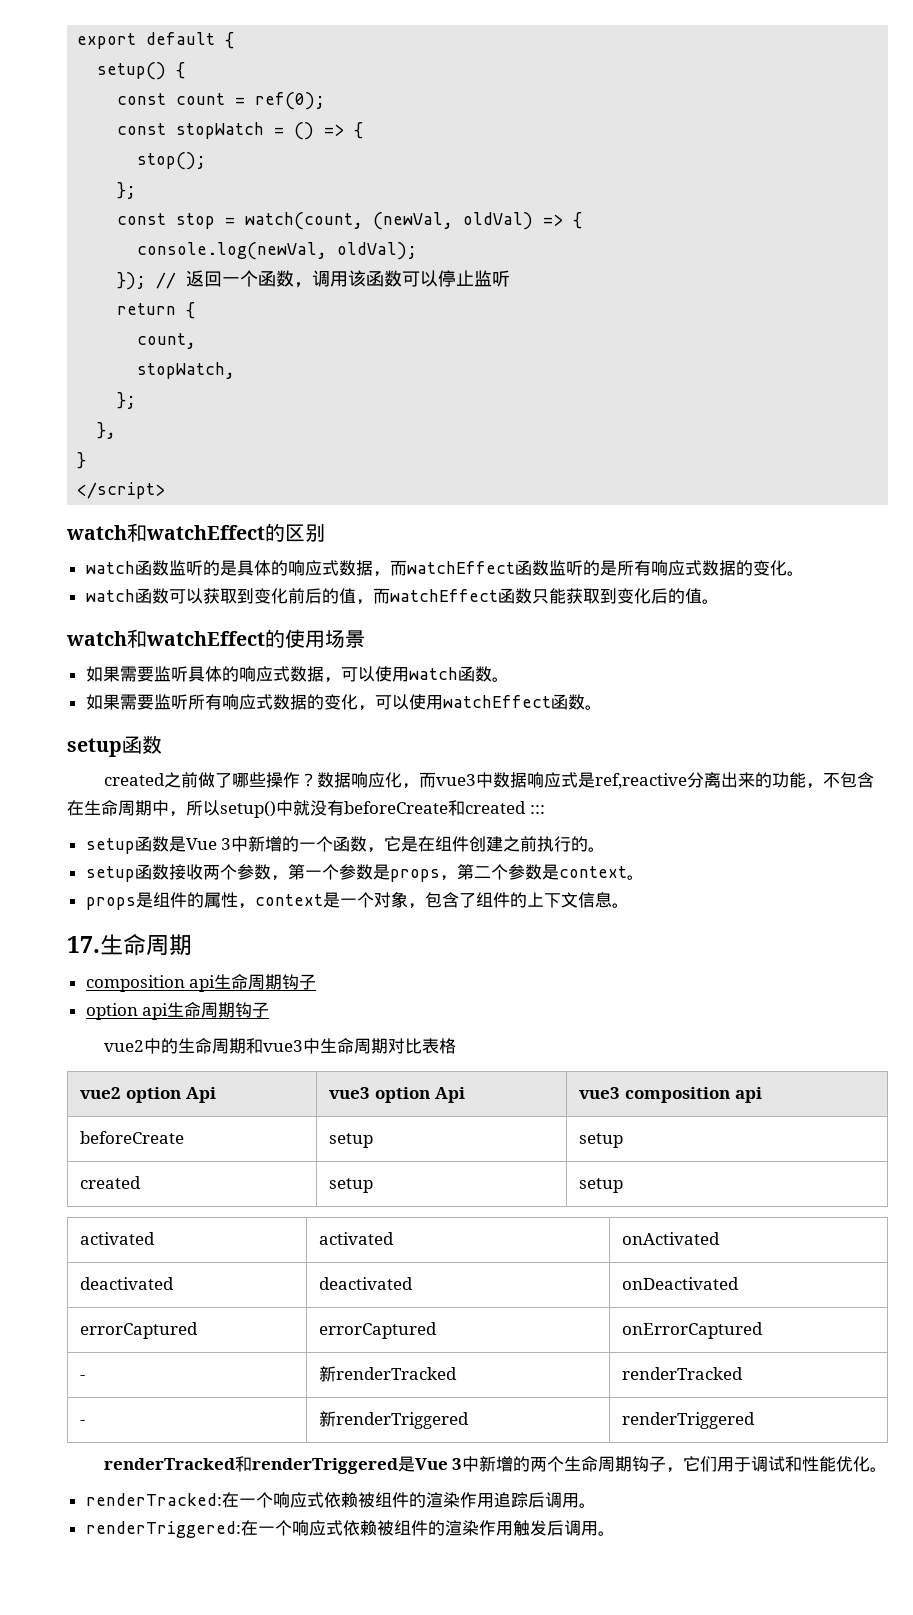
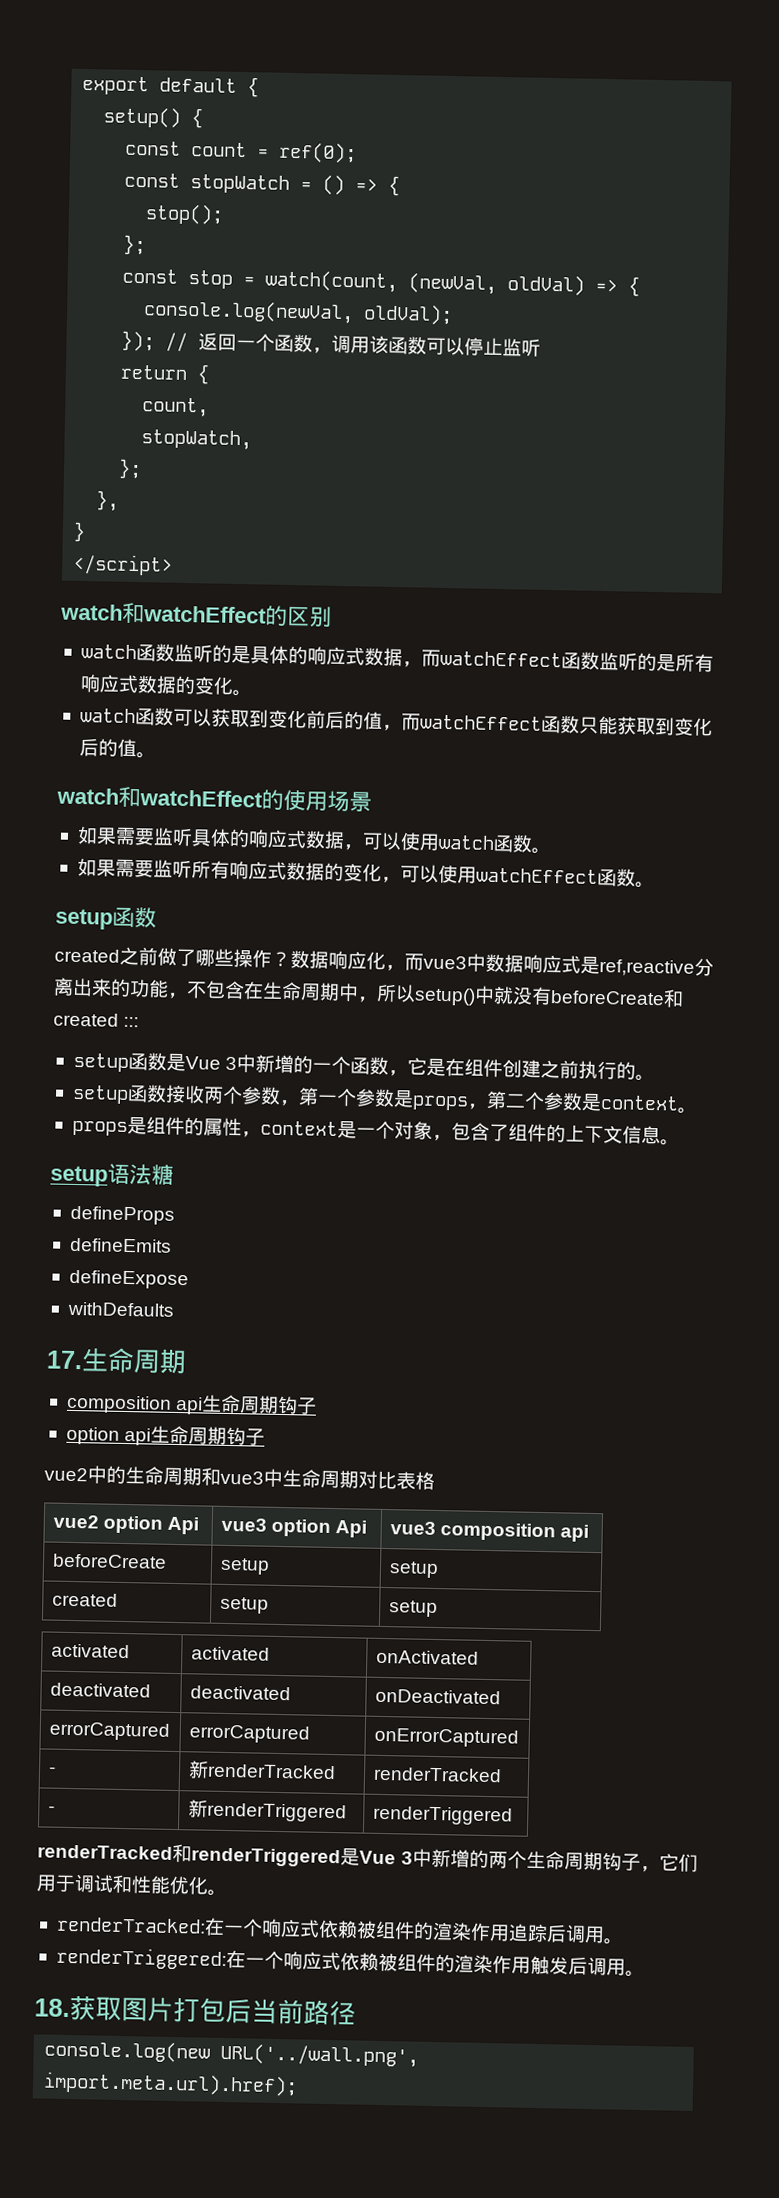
+ setup语法糖
+ defineProps
+ defineEmits
+ defineExpose
+ withDefaults
+ 18.获取图片打包后当前路径
+ console.log(new URL('../wall.png', import.meta.url).href);

